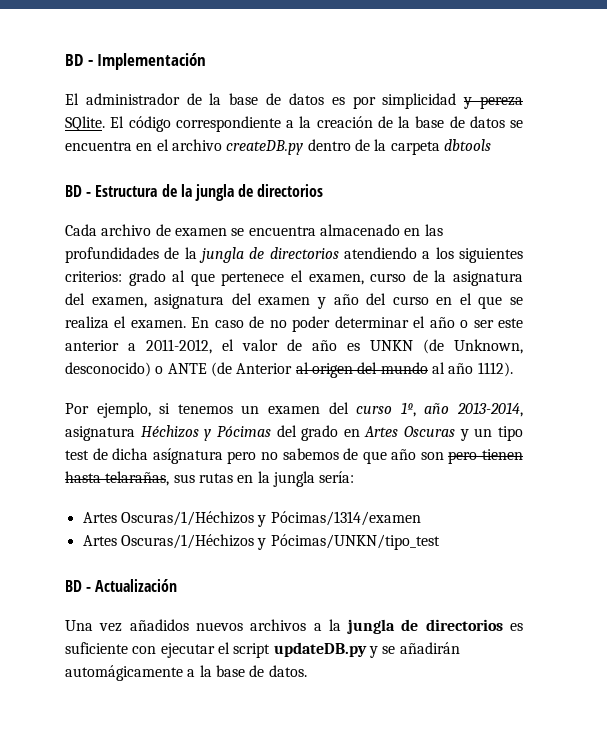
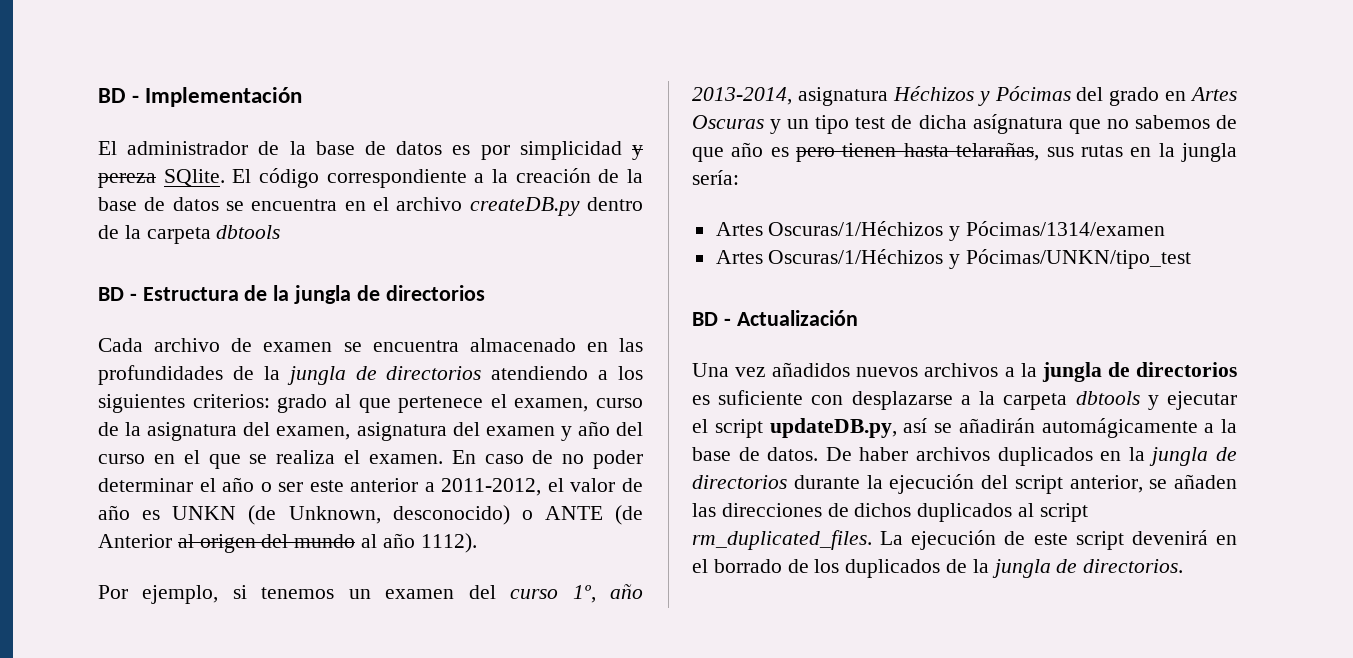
- Por ejemplo, si tenemos un examen del curso 1º, año 2013-2014, asignatura Héchizos y Pócimas del grado en Artes Oscuras y un tipo test de dicha asígnatura pero no sabemos de que año son pero tienen hasta telarañas, sus rutas en la jungla sería:
+ Por ejemplo, si tenemos un examen del curso 1º, año 2013-2014, asignatura Héchizos y Pócimas del grado en Artes Oscuras y un tipo test de dicha asígnatura que no sabemos de que año es pero tienen hasta telarañas, sus rutas en la jungla sería:
- Una vez añadidos nuevos archivos a la jungla de directorios es suficiente con ejecutar el script updateDB.py y se añadirán automágicamente a la base de datos.
+ Una vez añadidos nuevos archivos a la jungla de directorios es suficiente con desplazarse a la carpeta dbtools y ejecutar el script updateDB.py, así se añadirán automágicamente a la base de datos.
+ De haber archivos duplicados en la jungla de directorios durante la ejecución del script anterior, se añaden las direcciones de dichos duplicados al script rm_duplicated_files. La ejecución de este script devenirá en el borrado de los duplicados de la jungla de directorios.

